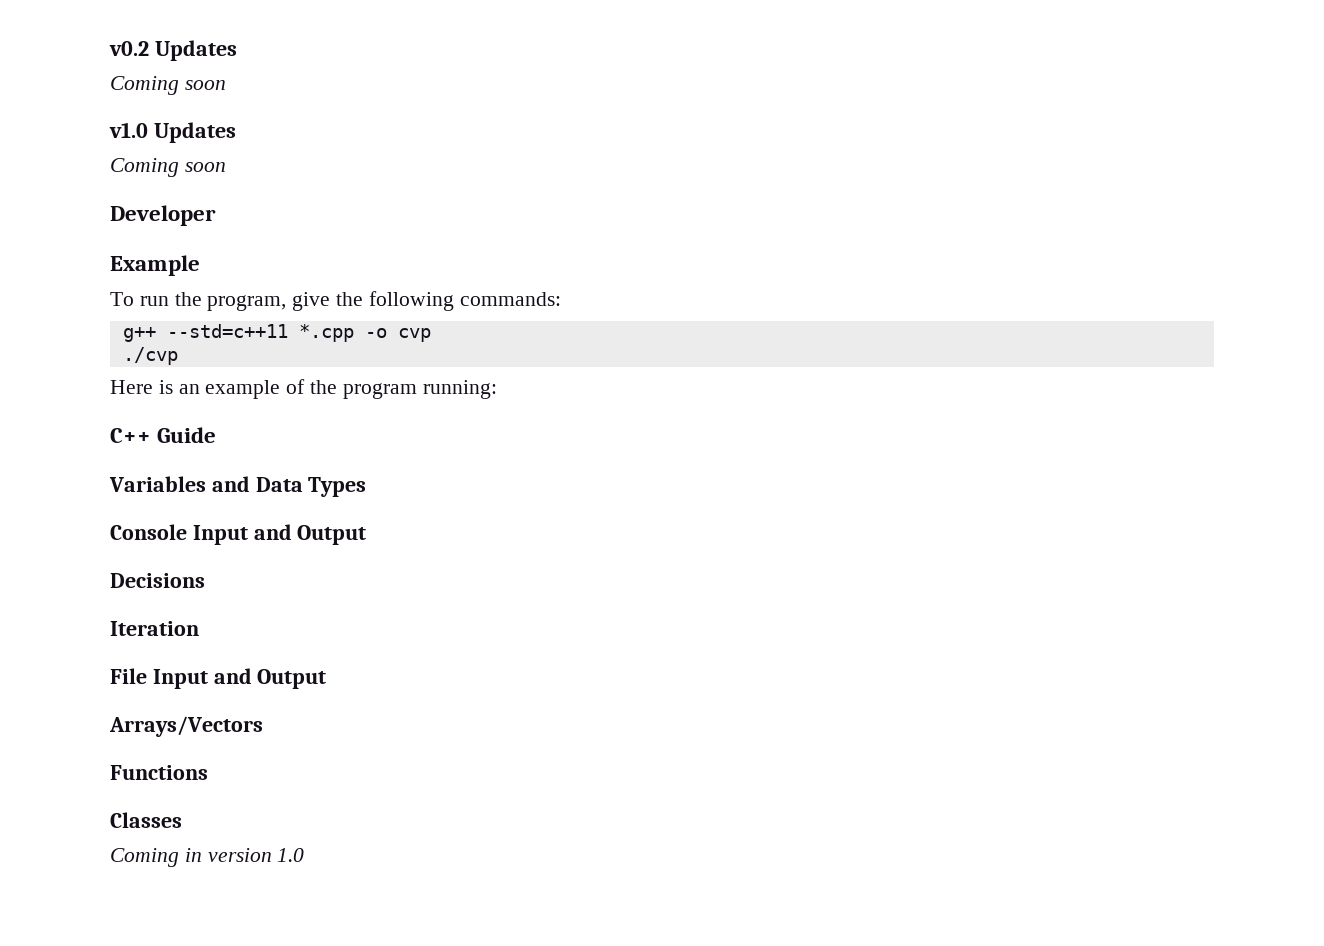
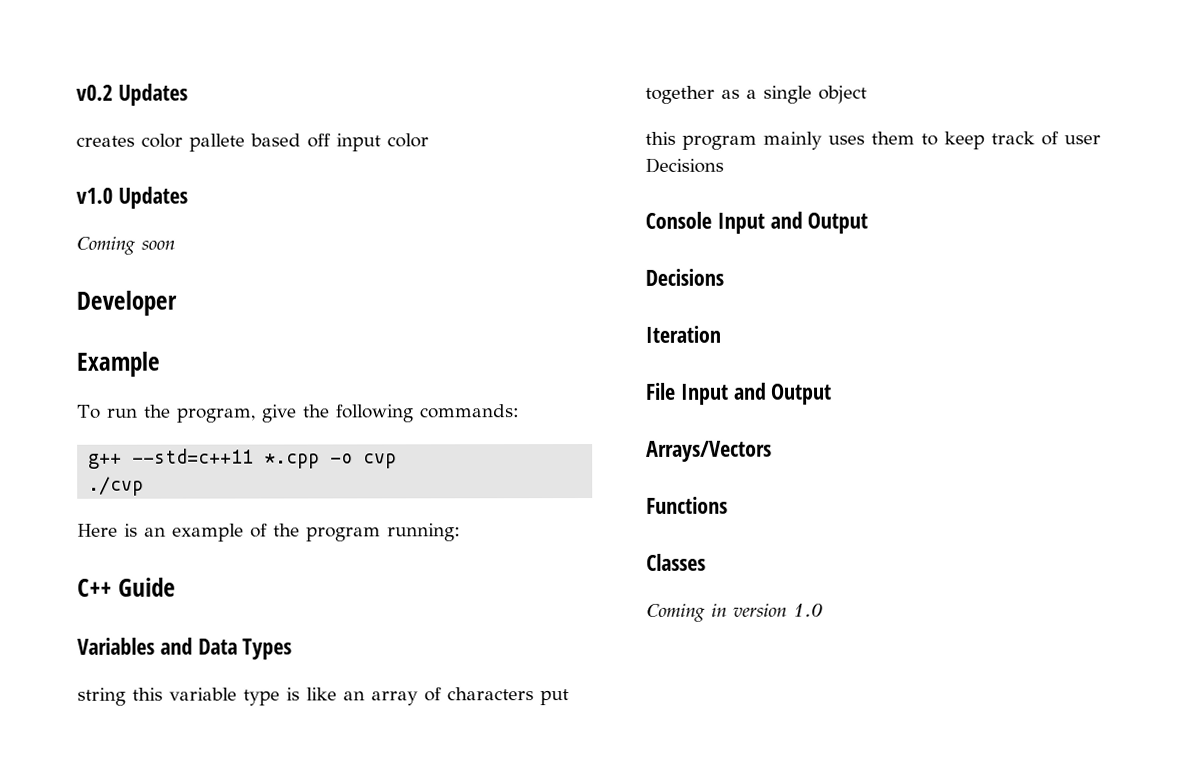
  v0.2 Updates
- Coming soon
+ creates color pallete based off input color
+ string this variable type is like an array of characters put together as a single object
+ this program mainly uses them to keep track of user Decisions

